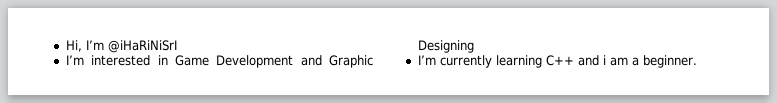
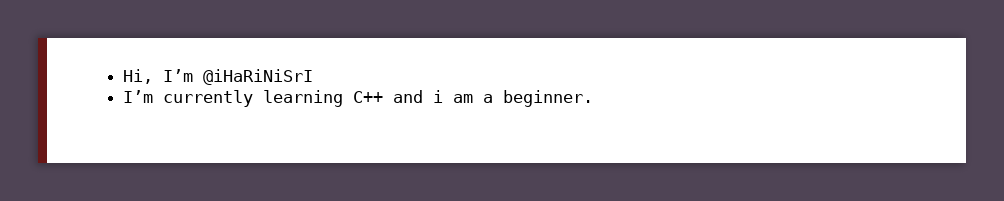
- I’m interested in Game Development and Graphic Designing

